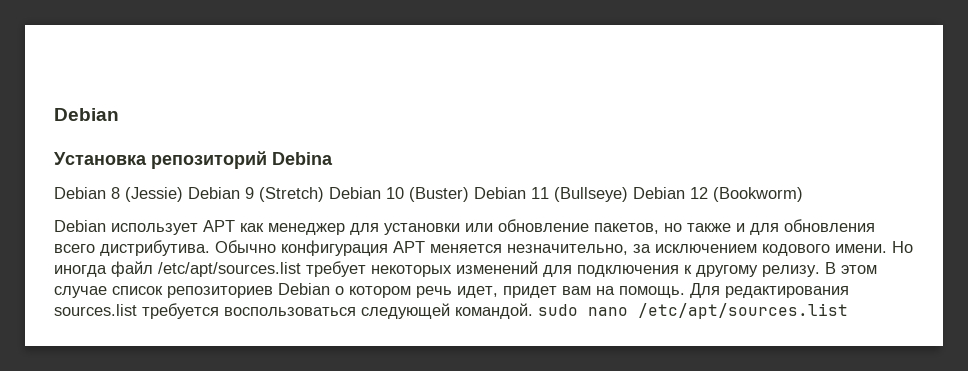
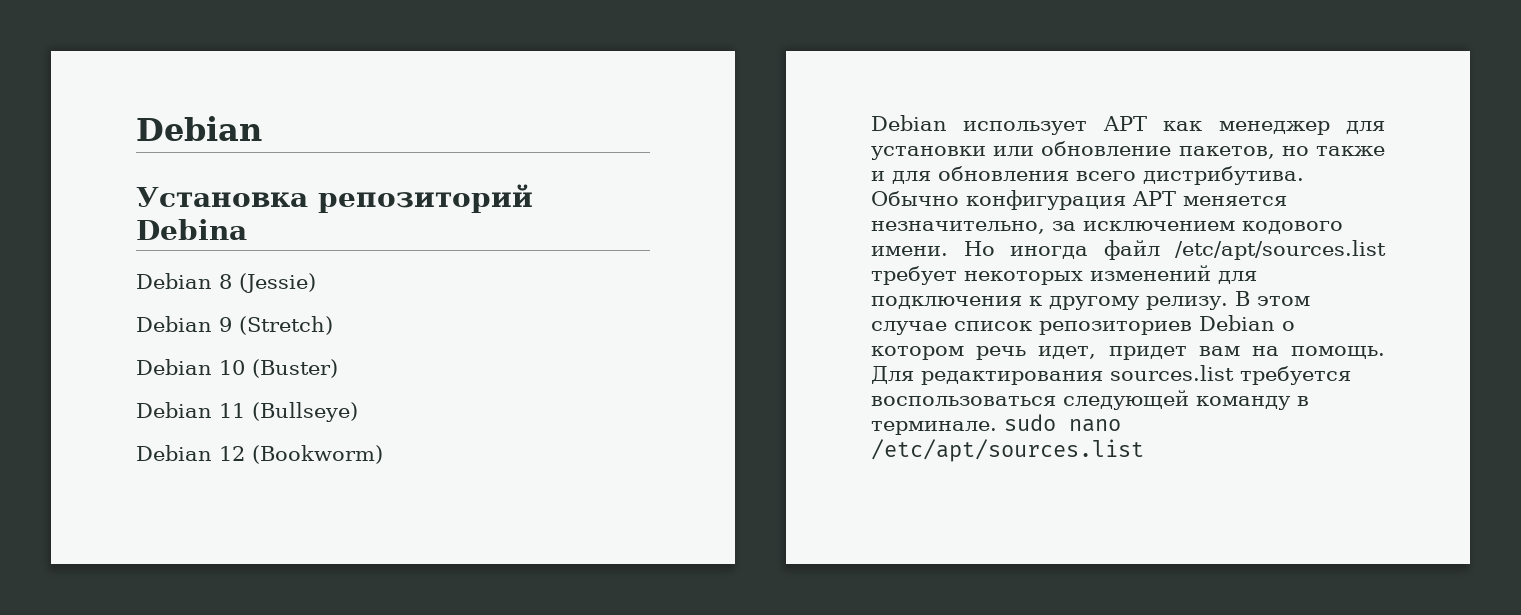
- Debian 8 (Jessie) Debian 9 (Stretch) Debian 10 (Buster) Debian 11 (Bullseye) Debian 12 (Bookworm)
+ Debian 8 (Jessie)
+ Debian 9 (Stretch)
+ Debian 10 (Buster)
+ Debian 11 (Bullseye)
+ Debian 12 (Bookworm)
- Для редактирования sources.list требуется воспользоваться следующей командой. sudo nano /etc/apt/sources.list
+ Для редактирования sources.list требуется воспользоваться следующей команду в терминале. sudo nano /etc/apt/sources.list

